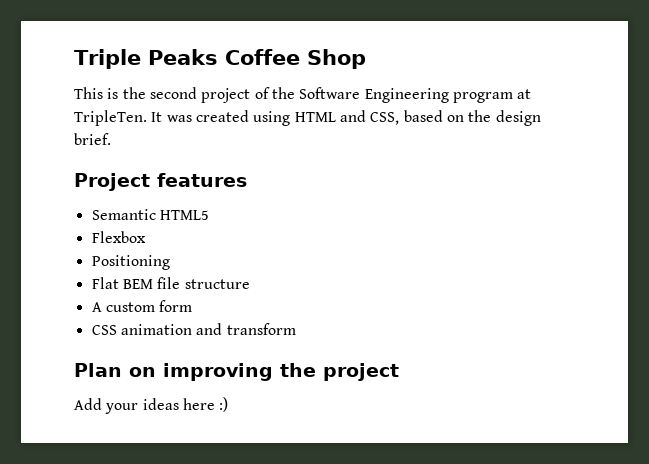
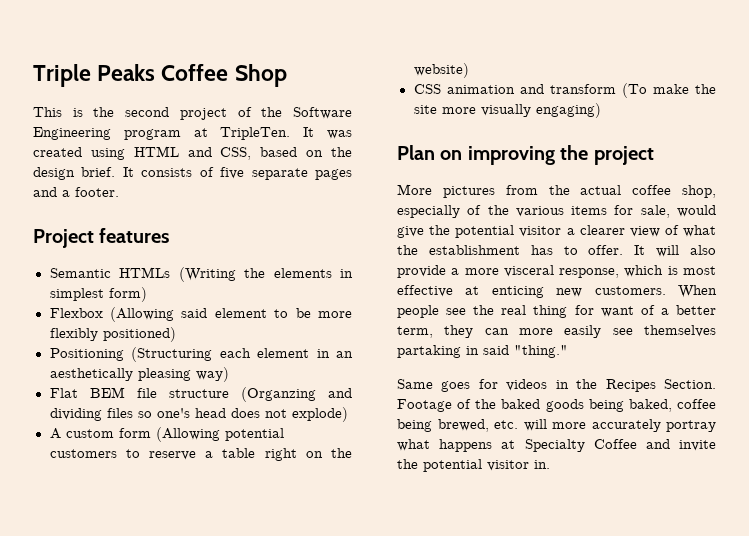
- It was created using HTML and CSS, based on the design brief.
+ It was created using HTML and CSS, based on the design brief. It consists of five separate pages and a footer.
  Project features
- Semantic HTML5
- Flexbox
- Positioning
- Flat BEM file structure
- A custom form
- CSS animation and transform
+ Semantic HTMLs (Writing the elements in simplest form)
+ Flexbox (Allowing said element to be more flexibly positioned)
+ Positioning (Structuring each element in an aesthetically pleasing way)
+ Flat BEM file structure (Organzing and dividing files so one's head does not explode)
+ A custom form (Allowing potential customers to reserve a table right on the website)
+ CSS animation and transform (To make the site more visually engaging)
- Add your ideas here :)
+ More pictures from the actual coffee shop, especially of the various items for sale, would give the potential visitor a clearer view of what the establishment has to offer. It will also provide a more visceral response, which is most effective at enticing new customers. When people see the real thing for want of a better term, they can more easily see themselves partaking in said "thing."
+ Same goes for videos in the Recipes Section. Footage of the baked goods being baked, coffee being brewed, etc. will more accurately portray what happens at Specialty Coffee and invite the potential visitor in.

